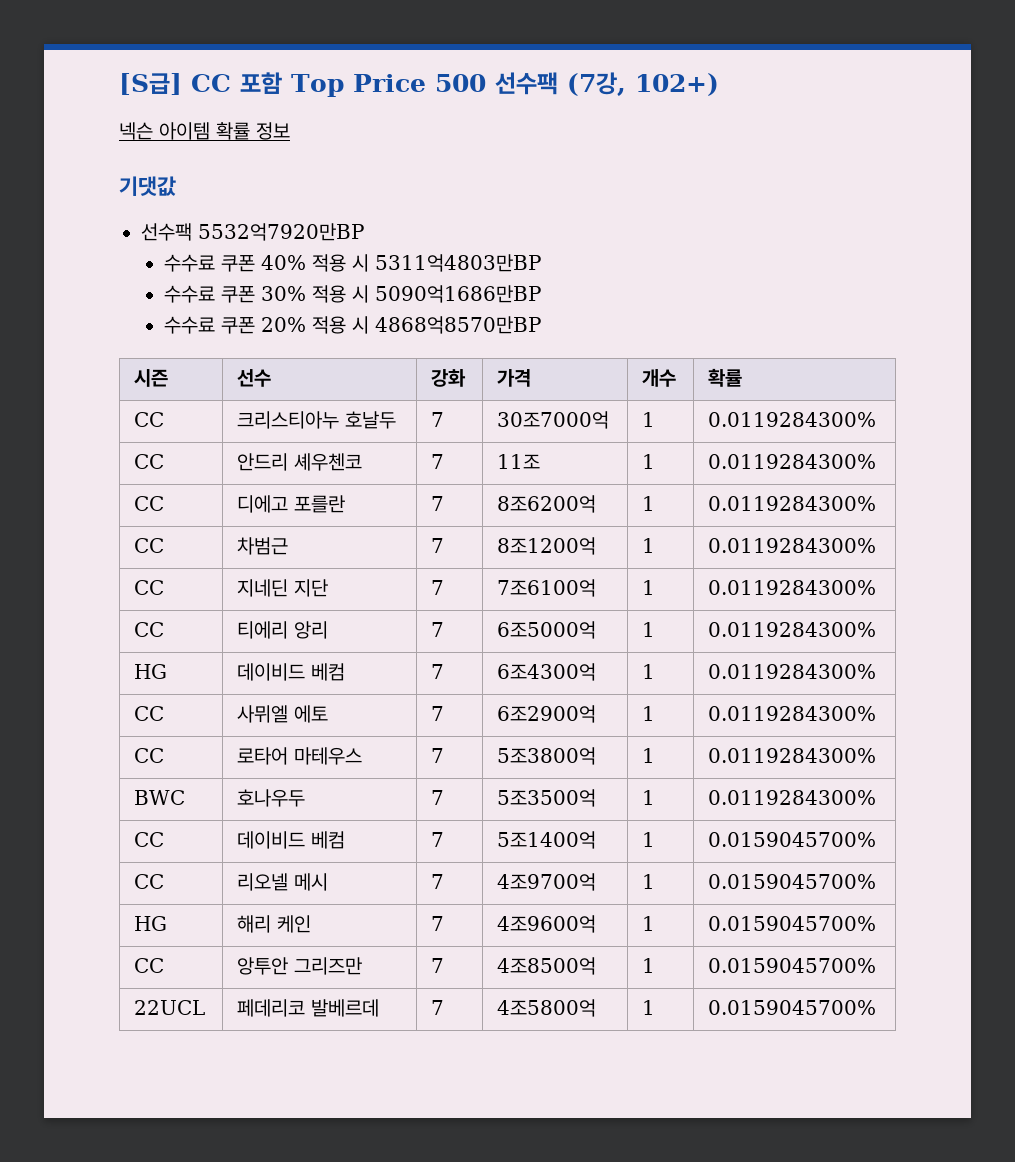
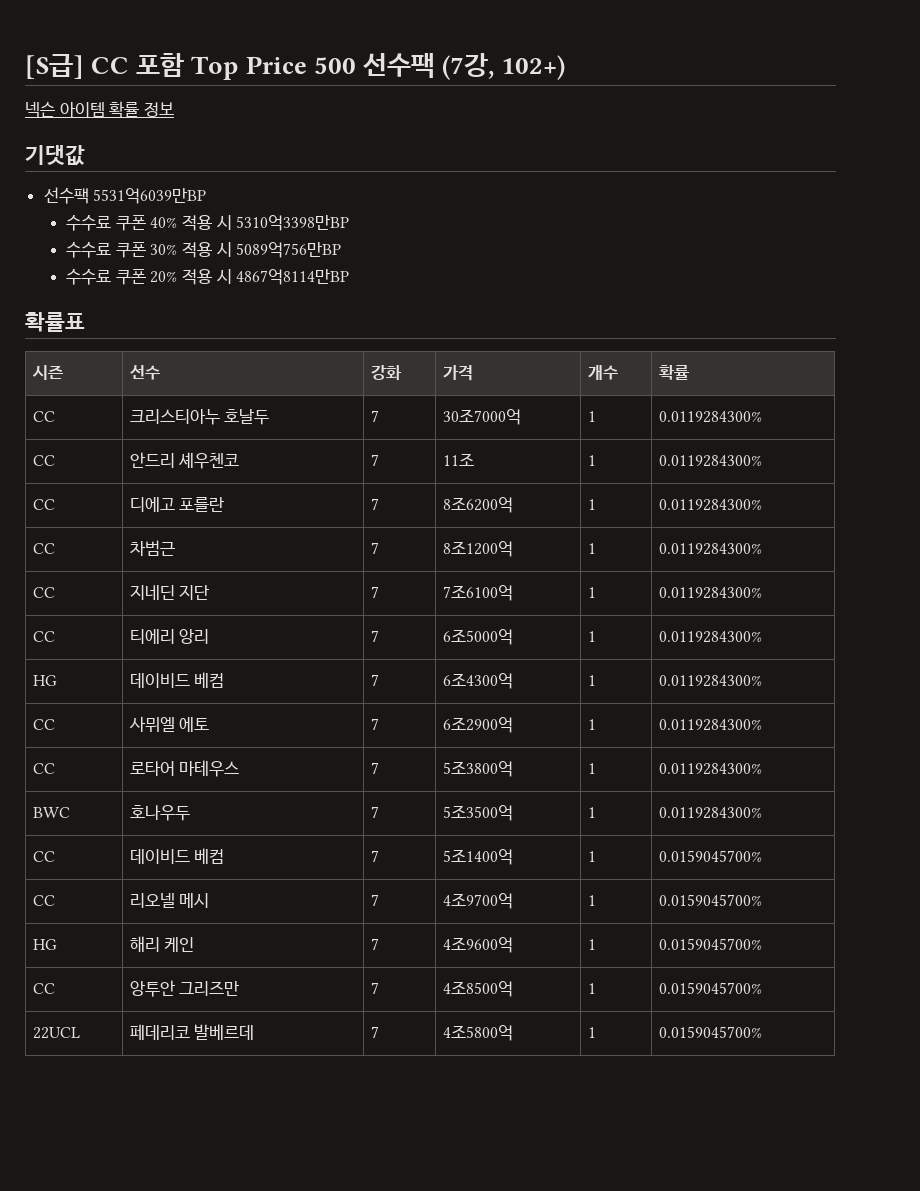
- 선수팩 5532억7920만BP
+ 선수팩 5531억6039만BP
- 수수료 쿠폰 40% 적용 시 5311억4803만BP
+ 수수료 쿠폰 40% 적용 시 5310억3398만BP
- 수수료 쿠폰 30% 적용 시 5090억1686만BP
+ 수수료 쿠폰 30% 적용 시 5089억756만BP
- 수수료 쿠폰 20% 적용 시 4868억8570만BP
+ 수수료 쿠폰 20% 적용 시 4867억8114만BP
+ 확률표

